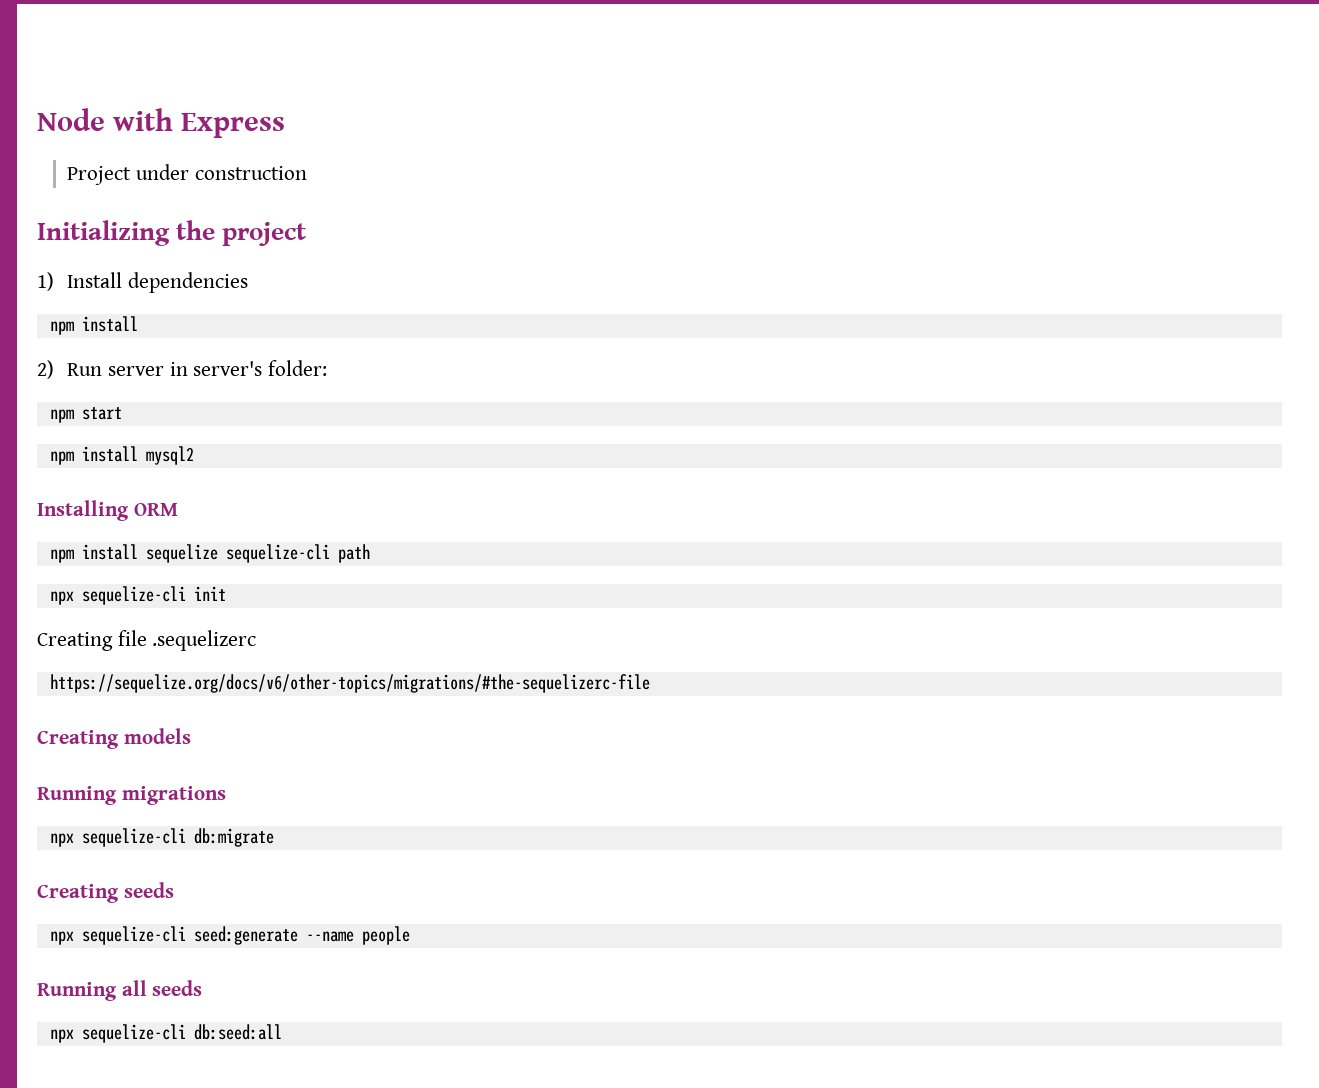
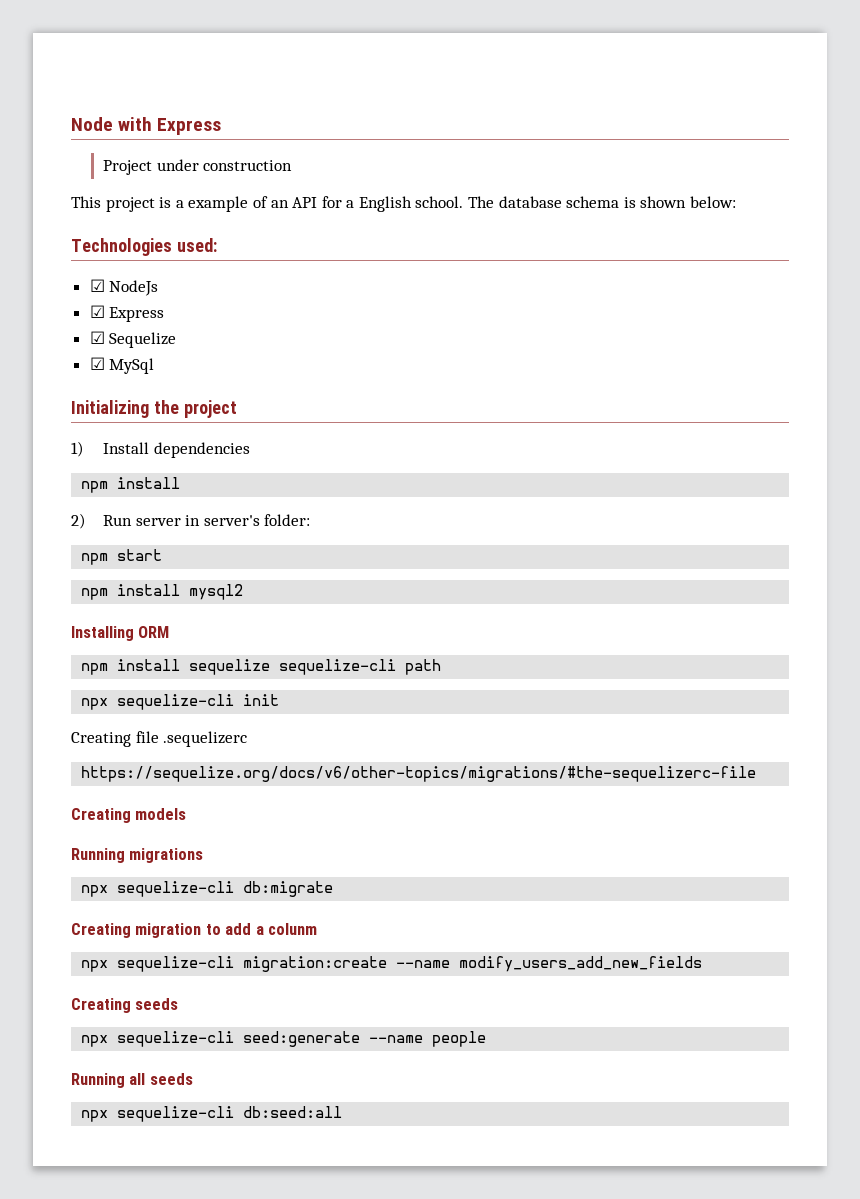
+ This project is a example of an API for a English school. The database schema is shown below:
+ Technologies used:
+ ☑ NodeJs
+ ☑ Express
+ ☑ Sequelize
+ ☑ MySql
+ Creating migration to add a colunm
+ npx sequelize-cli migration:create --name modify_users_add_new_fields

